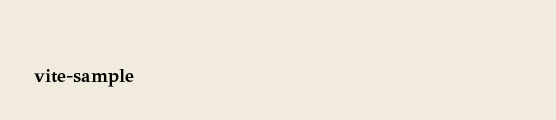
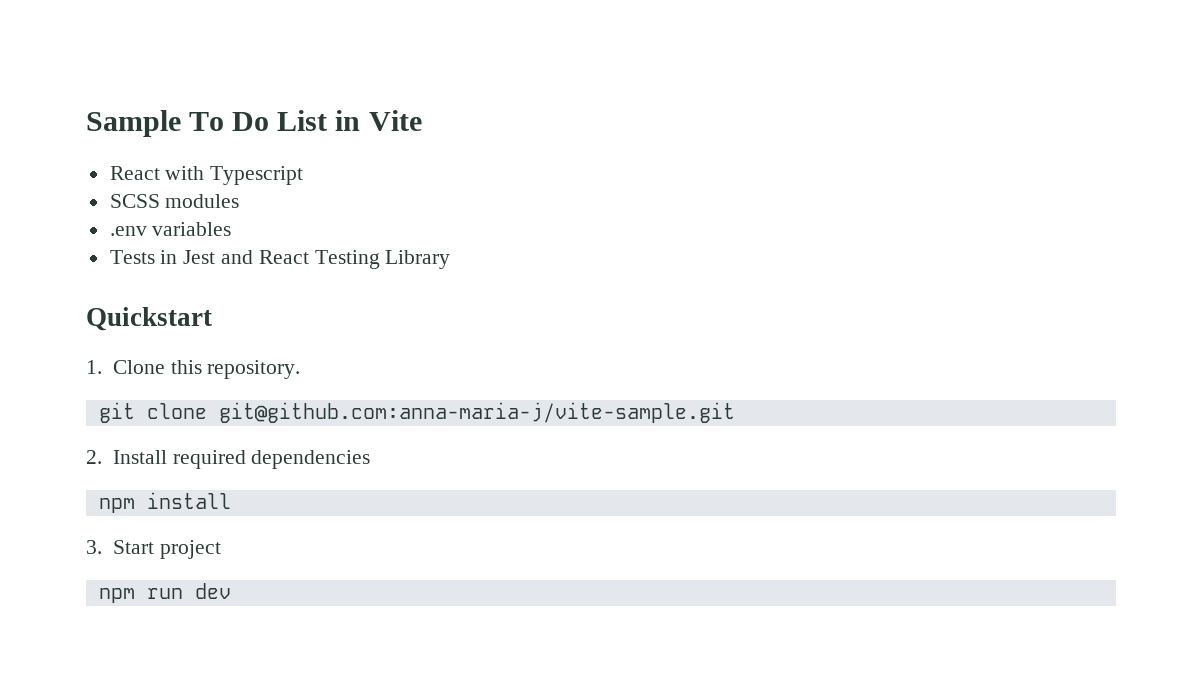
- vite-sample
+ Sample To Do List in Vite
+ React with Typescript
+ SCSS modules
+ .env variables
+ Tests in Jest and React Testing Library
+ Quickstart
+ 1. Clone this repository.
+ git clone git@github.com:anna-maria-j/vite-sample.git
+ 2. Install required dependencies
+ npm install
+ 3. Start project
+ npm run dev

